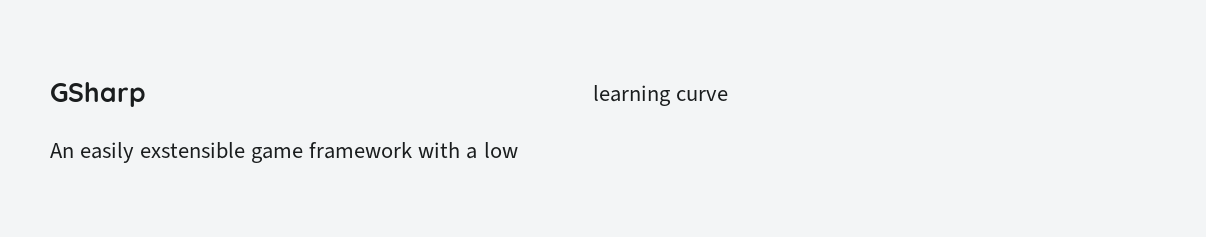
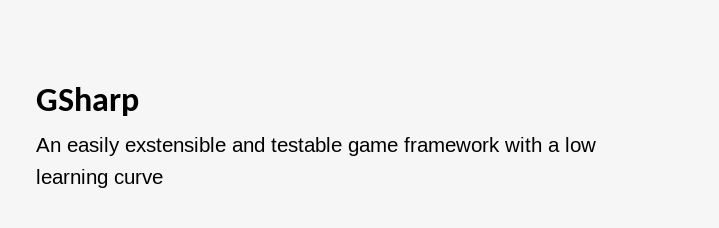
- An easily exstensible game framework with a low learning curve
+ An easily exstensible and testable game framework with a low learning curve

